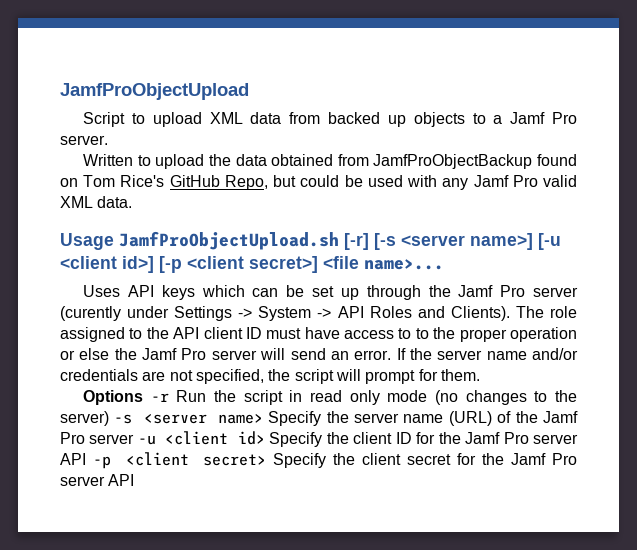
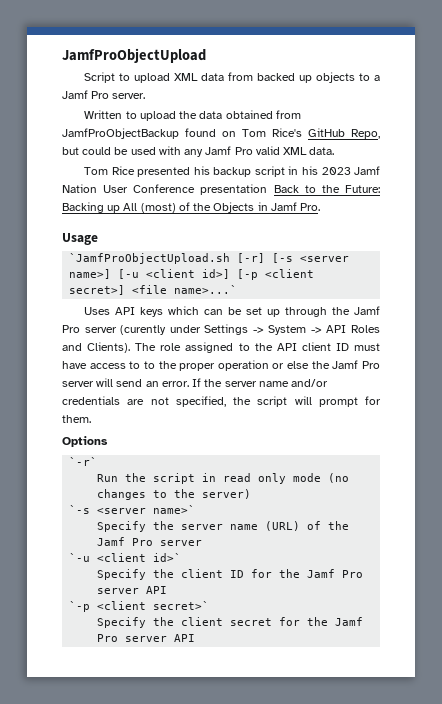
+ Tom Rice presented his backup script in his 2023 Jamf Nation User Conference presentation Back to the Future: Backing up All (most) of the Objects in Jamf Pro.
- Usage JamfProObjectUpload.sh [-r] [-s <server name>] [-u <client id>] [-p <client secret>] <file name>...
+ Usage
+ `JamfProObjectUpload.sh [-r] [-s <server name>] [-u <client id>] [-p <client secret>] <file name>...`
- Options -r Run the script in read only mode (no changes to the server) -s <server name> Specify the server name (URL) of the Jamf Pro server -u <client id> Specify the client ID for the Jamf Pro server API -p <client secret> Specify the client secret for the Jamf Pro server API
+ Options
+ `-r`
+ Run the script in read only mode (no changes to the server)
+ `-s <server name>`
+ Specify the server name (URL) of the Jamf Pro server
+ `-u <client id>`
+ Specify the client ID for the Jamf Pro server API
+ `-p <client secret>`
+ Specify the client secret for the Jamf Pro server API

